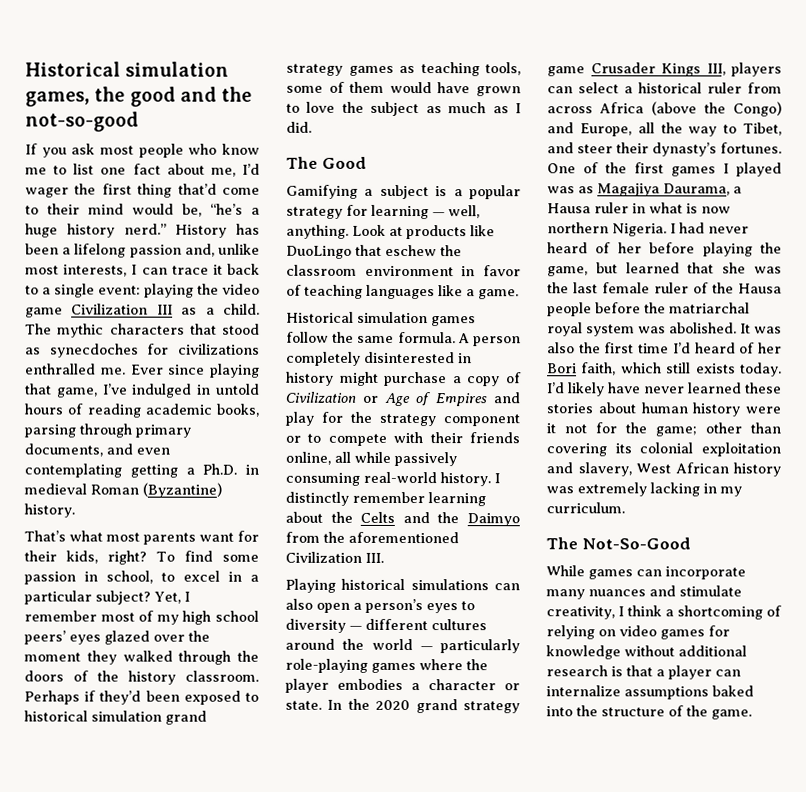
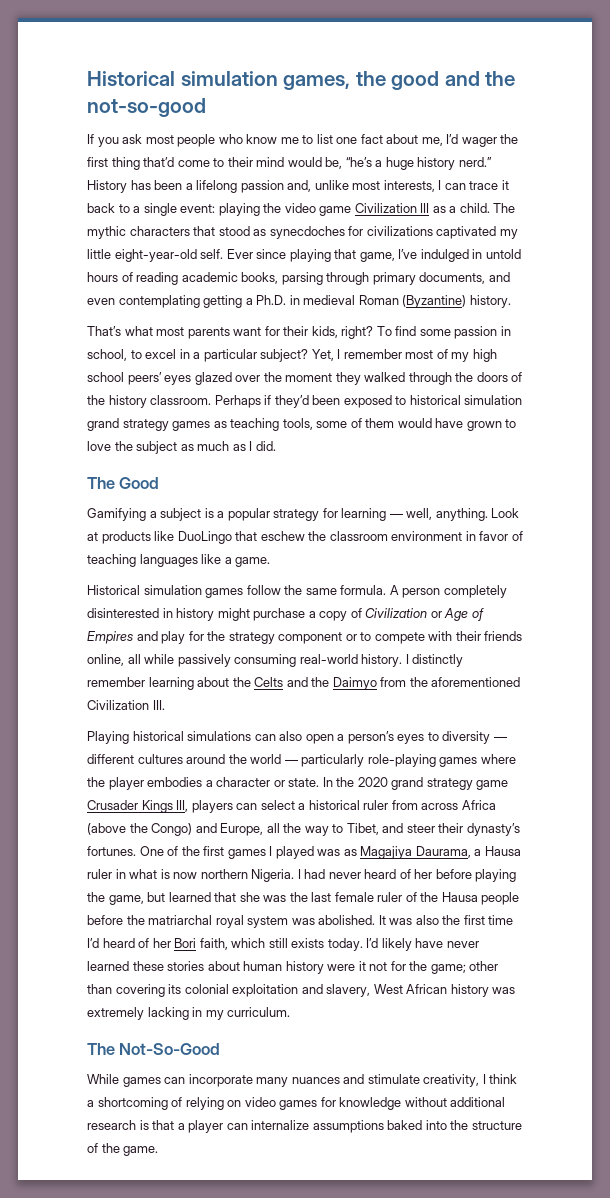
- The mythic characters that stood as synecdoches for civilizations enthralled me.
+ The mythic characters that stood as synecdoches for civilizations captivated my little eight-year-old self.

